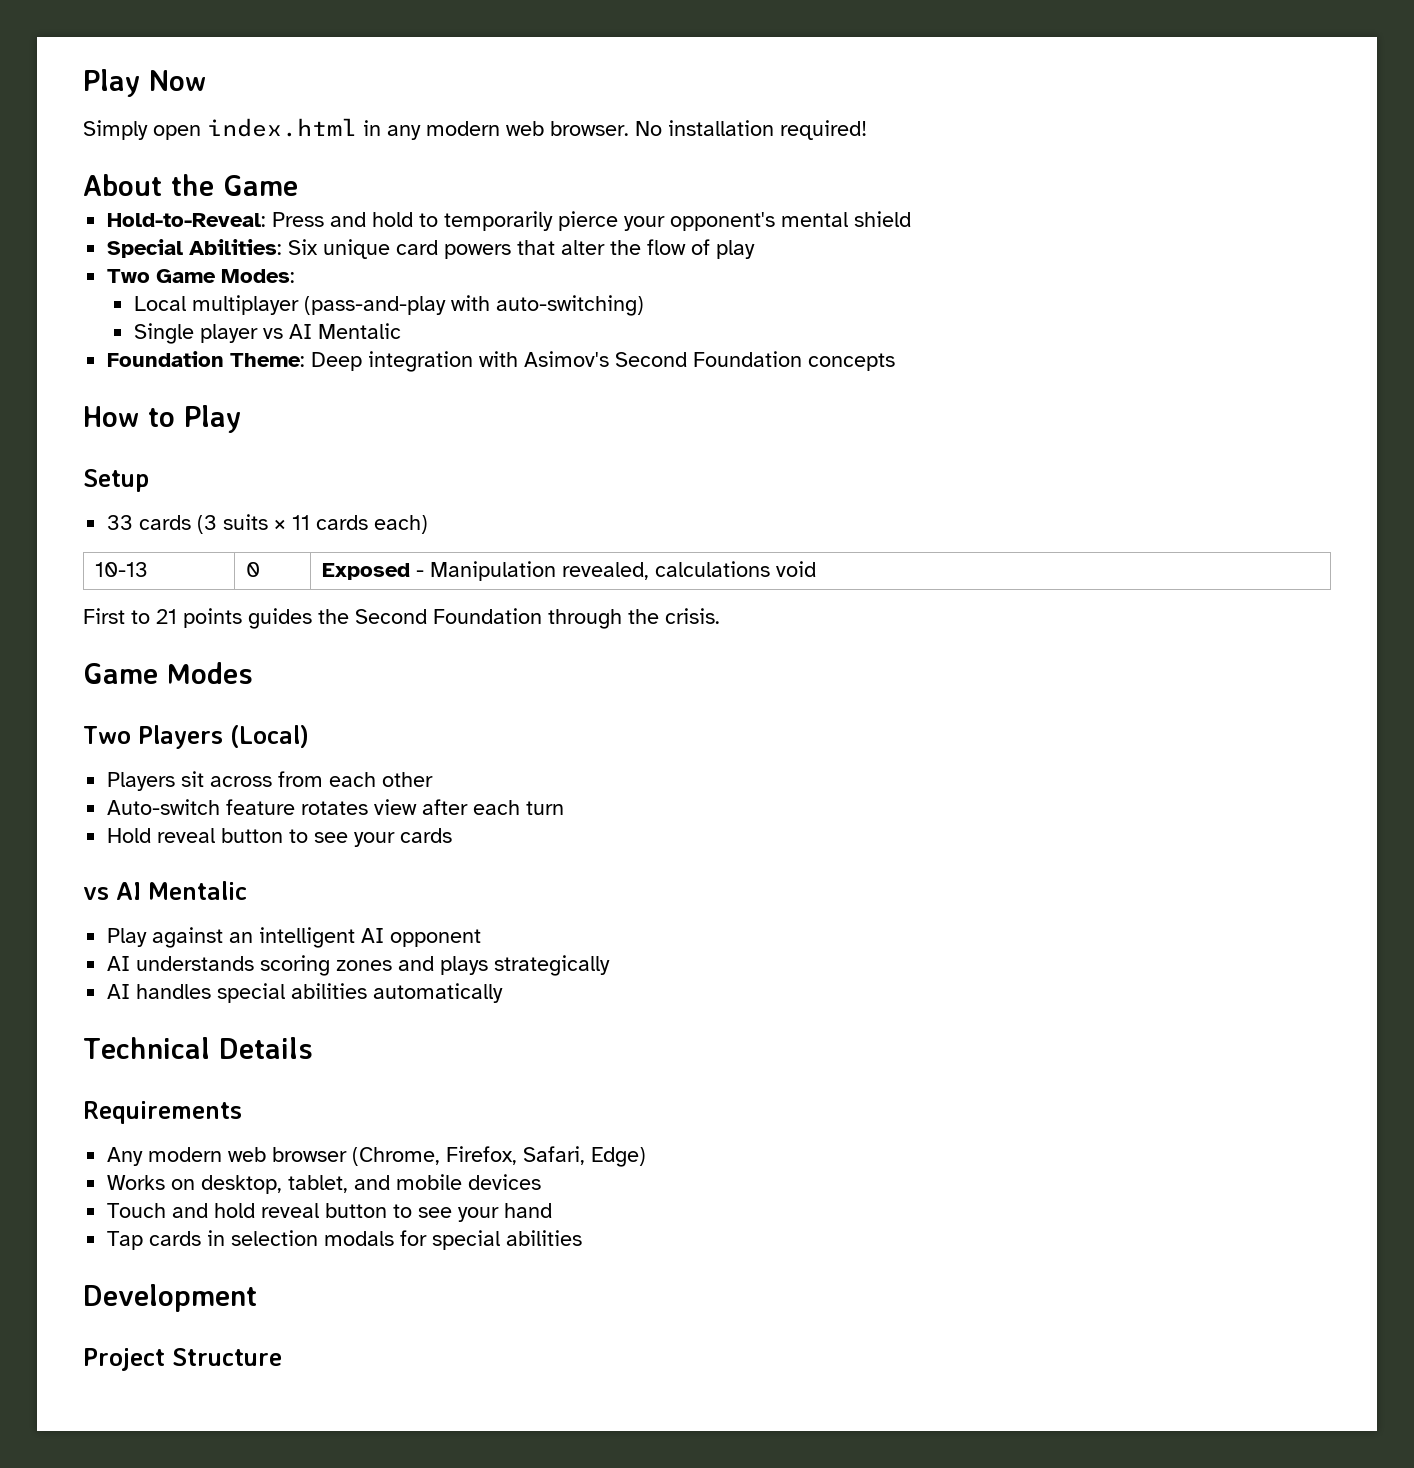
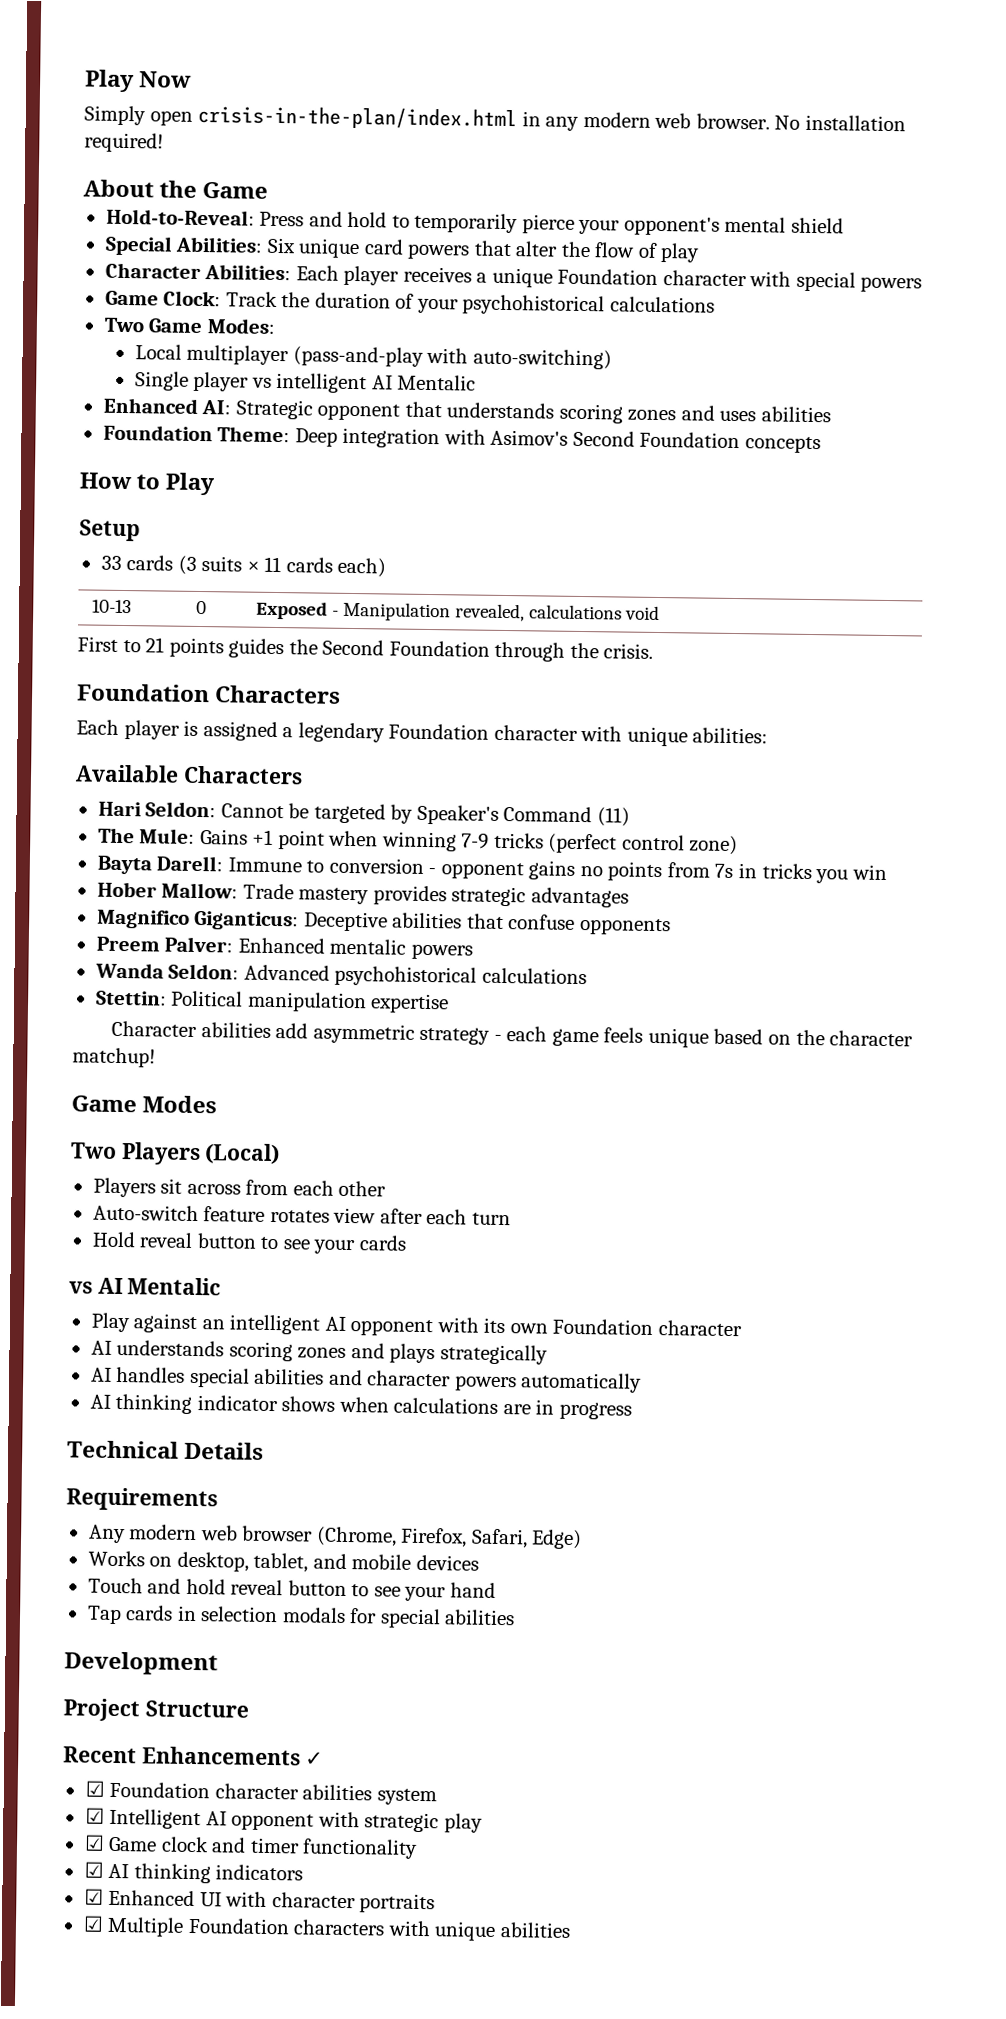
- Simply open index.html in any modern web browser.
+ Simply open crisis-in-the-plan/index.html in any modern web browser.
+ Character Abilities: Each player receives a unique Foundation character with special powers
+ Game Clock: Track the duration of your psychohistorical calculations
- Single player vs AI Mentalic
+ Single player vs intelligent AI Mentalic
+ Enhanced AI: Strategic opponent that understands scoring zones and uses abilities
+ Foundation Characters
+ Each player is assigned a legendary Foundation character with unique abilities:
+ Available Characters
+ Hari Seldon: Cannot be targeted by Speaker's Command (11)
+ The Mule: Gains +1 point when winning 7-9 tricks (perfect control zone)
+ Bayta Darell: Immune to conversion - opponent gains no points from 7s in tricks you win
+ Hober Mallow: Trade mastery provides strategic advantages
+ Magnifico Giganticus: Deceptive abilities that confuse opponents
+ Preem Palver: Enhanced mentalic powers
+ Wanda Seldon: Advanced psychohistorical calculations
+ Stettin: Political manipulation expertise
+ Character abilities add asymmetric strategy - each game feels unique based on the character matchup!
- Play against an intelligent AI opponent
+ Play against an intelligent AI opponent with its own Foundation character
- AI handles special abilities automatically
+ AI handles special abilities and character powers automatically
+ AI thinking indicator shows when calculations are in progress
+ Recent Enhancements ✓
+ ☑ Foundation character abilities system
+ ☑ Intelligent AI opponent with strategic play
+ ☑ Game clock and timer functionality
+ ☑ AI thinking indicators
+ ☑ Enhanced UI with character portraits
+ ☑ Multiple Foundation characters with unique abilities

